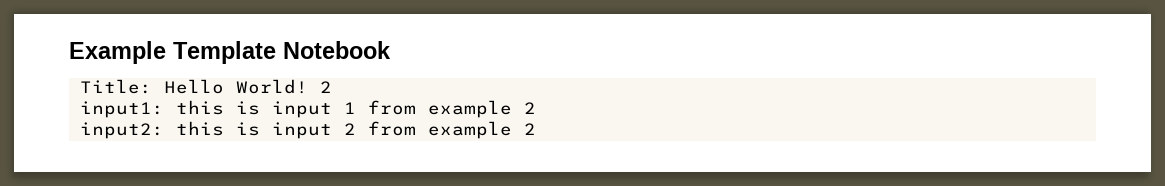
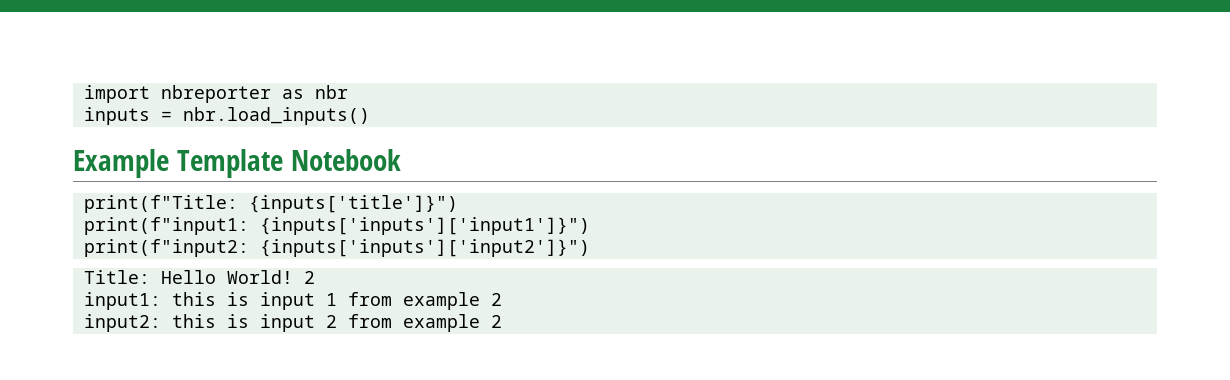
+ import nbreporter as nbr
+ inputs = nbr.load_inputs()
  Example Template Notebook
+ print(f"Title: {inputs['title']}")
+ print(f"input1: {inputs['inputs']['input1']}")
+ print(f"input2: {inputs['inputs']['input2']}")

